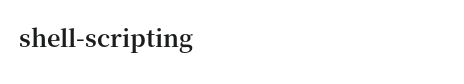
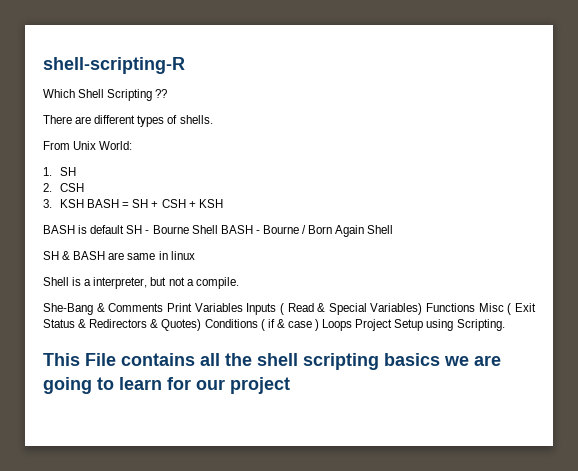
- shell-scripting
+ shell-scripting-R
+ Which Shell Scripting ??
+ There are different types of shells.
+ From Unix World:
+ 1. SH
+ 2. CSH
+ 3. KSH BASH = SH + CSH + KSH
+ BASH is default SH - Bourne Shell BASH - Bourne / Born Again Shell
+ SH & BASH are same in linux
+ Shell is a interpreter, but not a compile.
+ She-Bang & Comments Print Variables Inputs ( Read & Special Variables) Functions Misc ( Exit Status & Redirectors & Quotes) Conditions ( if & case ) Loops Project Setup using Scripting.
+ This File contains all the shell scripting basics we are going to learn for our project

